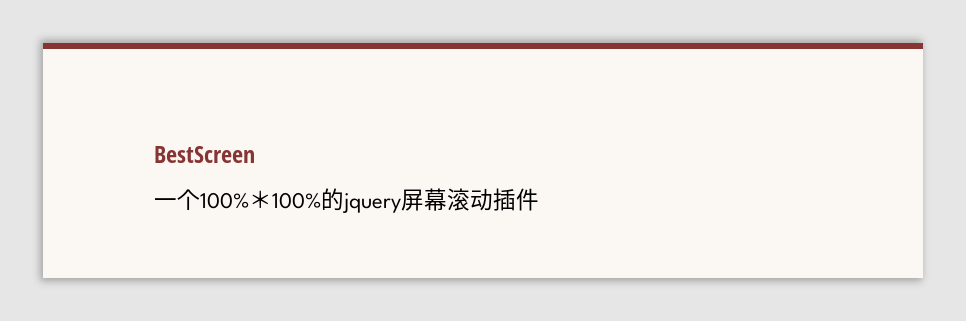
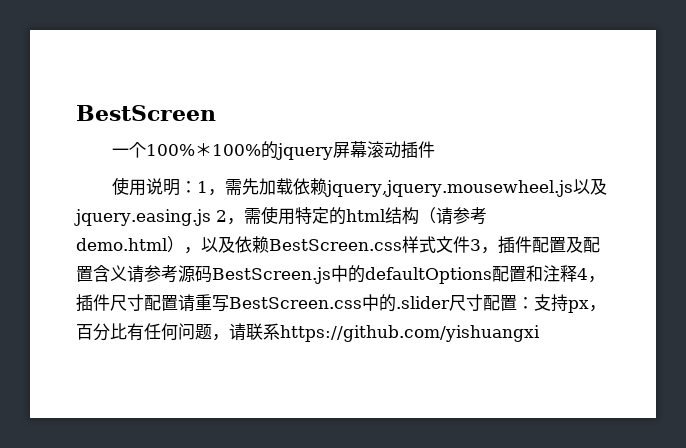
+ 使用说明：1，需先加载依赖jquery,jquery.mousewheel.js以及jquery.easing.js 2，需使用特定的html结构（请参考demo.html），以及依赖BestScreen.css样式文件3，插件配置及配置含义请参考源码BestScreen.js中的defaultOptions配置和注释4，插件尺寸配置请重写BestScreen.css中的.slider尺寸配置：支持px，百分比有任何问题，请联系https://github.com/yishuangxi

